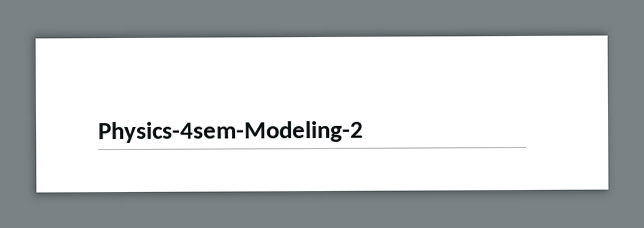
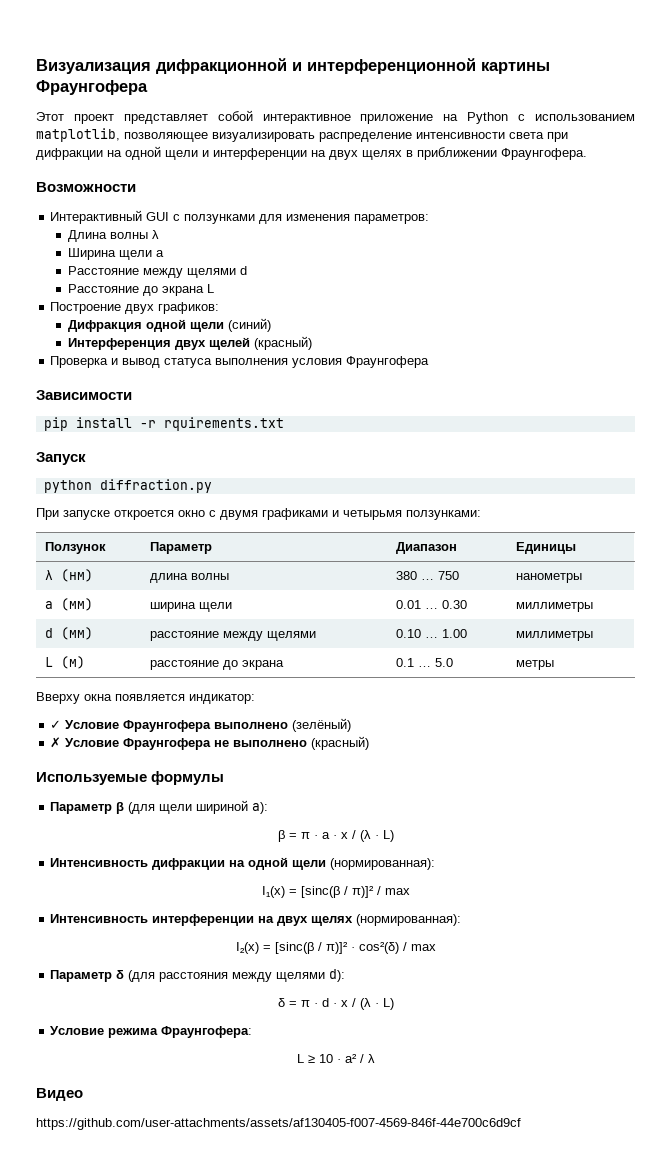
- Physics-4sem-Modeling-2
+ Визуализация дифракционной и интерференционной картины Фраунгофера
+ Этот проект представляет собой интерактивное приложение на Python с использованием matplotlib, позволяющее визуализировать распределение интенсивности света при дифракции на одной щели и интерференции на двух щелях в приближении Фраунгофера.
+ Возможности
+ Интерактивный GUI с ползунками для изменения параметров:
+ Длина волны λ
+ Ширина щели a
+ Расстояние между щелями d
+ Расстояние до экрана L
+ Построение двух графиков:
+ Дифракция одной щели (синий)
+ Интерференция двух щелей (красный)
+ Проверка и вывод статуса выполнения условия Фраунгофера
+ Зависимости
+ pip install -r rquirements.txt
+ Запуск
+ python diffraction.py
+ При запуске откроется окно с двумя графиками и четырьмя ползунками:
+ Ползунок | Параметр | Диапазон | Единицы
+ λ (нм) | длина волны | 380 … 750 | нанометры
+ a (мм) | ширина щели | 0.01 … 0.30 | миллиметры
+ d (мм) | расстояние между щелями | 0.10 … 1.00 | миллиметры
+ L (м) | расстояние до экрана | 0.1 … 5.0 | метры
+ Вверху окна появляется индикатор:
+ ✓ Условие Фраунгофера выполнено (зелёный)
+ ✗ Условие Фраунгофера не выполнено (красный)
+ Используемые формулы
+ Параметр β (для щели шириной a):
+ β = π · a · x / (λ · L)
+ Интенсивность дифракции на одной щели (нормированная):
+ I₁(x) = [sinc(β / π)]² / max
+ Интенсивность интерференции на двух щелях (нормированная):
+ I₂(x) = [sinc(β / π)]² · cos²(δ) / max
+ Параметр δ (для расстояния между щелями d):
+ δ = π · d · x / (λ · L)
+ Условие режима Фраунгофера:
+ L ≥ 10 · a² / λ
+ Видео
+ https://github.com/user-attachments/assets/af130405-f007-4569-846f-44e700c6d9cf

